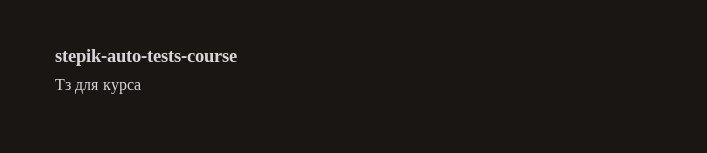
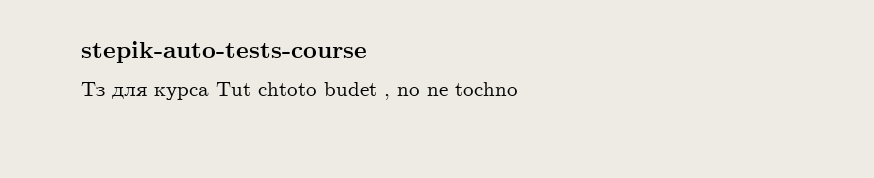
- Тз для курса
+ Тз для курса Tut chtoto budet , no ne tochno

